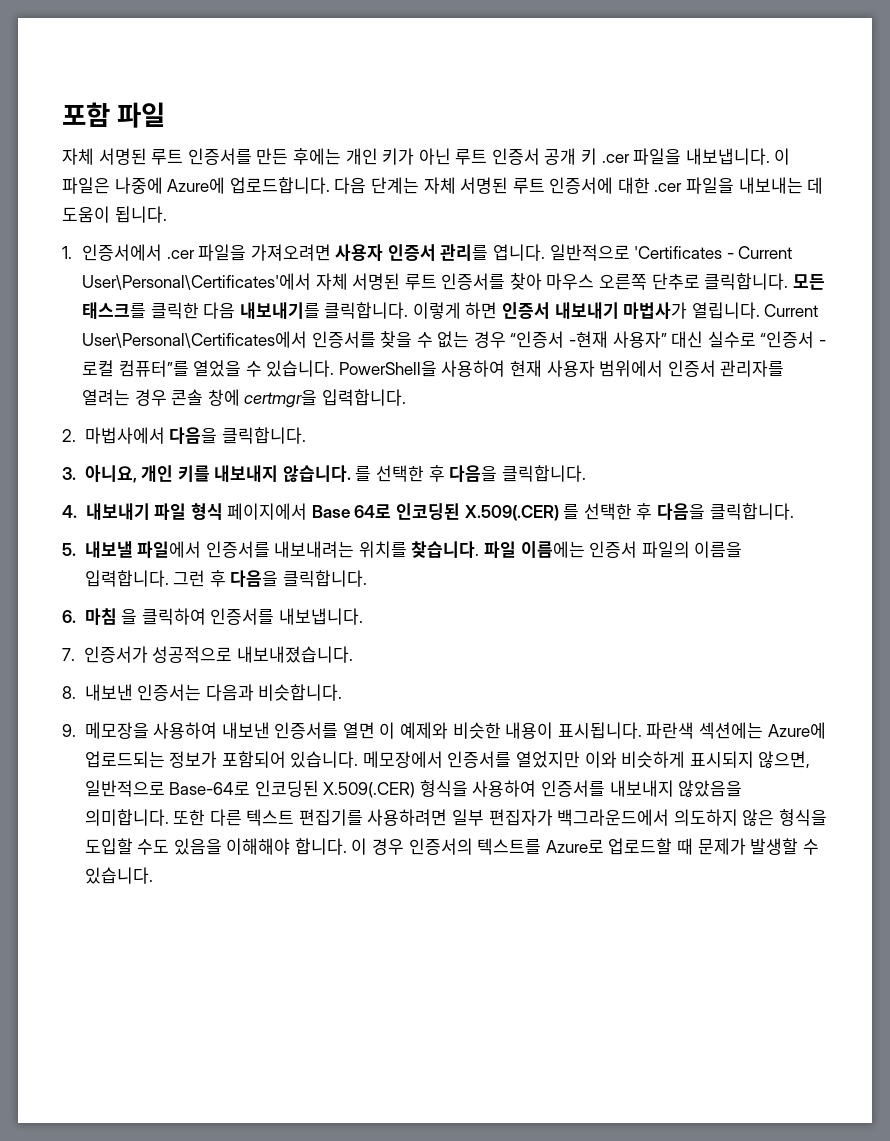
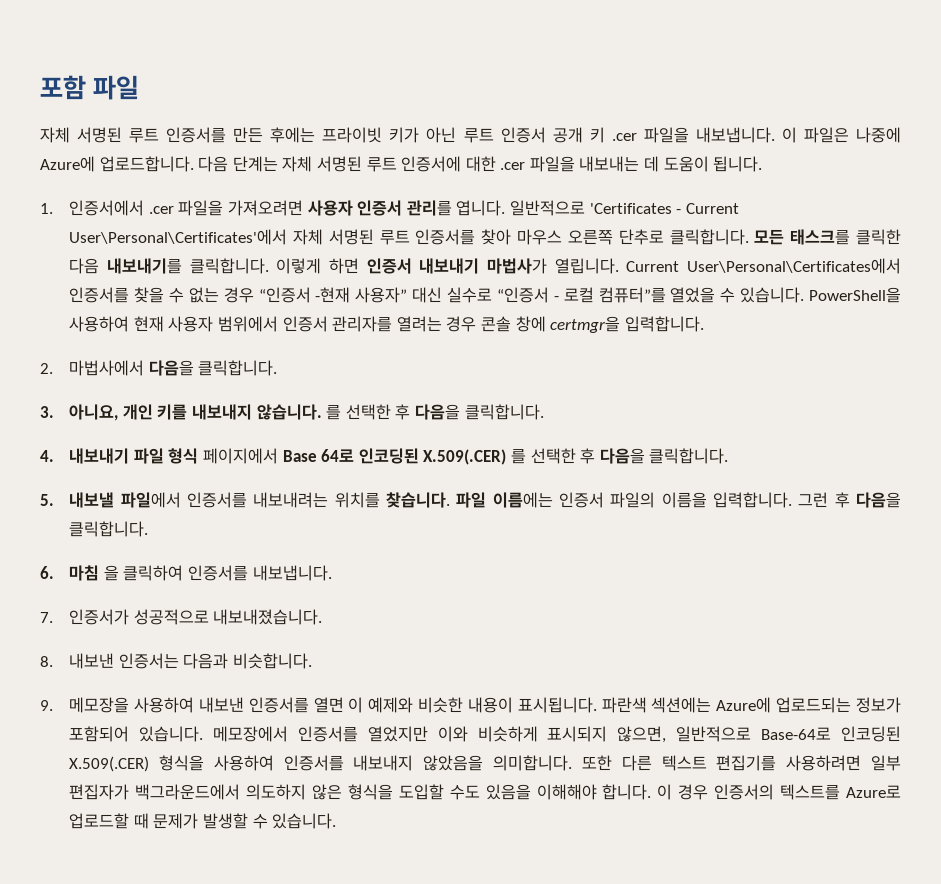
- 자체 서명된 루트 인증서를 만든 후에는 개인 키가 아닌 루트 인증서 공개 키 .cer 파일을 내보냅니다.
+ 자체 서명된 루트 인증서를 만든 후에는 프라이빗 키가 아닌 루트 인증서 공개 키 .cer 파일을 내보냅니다.

